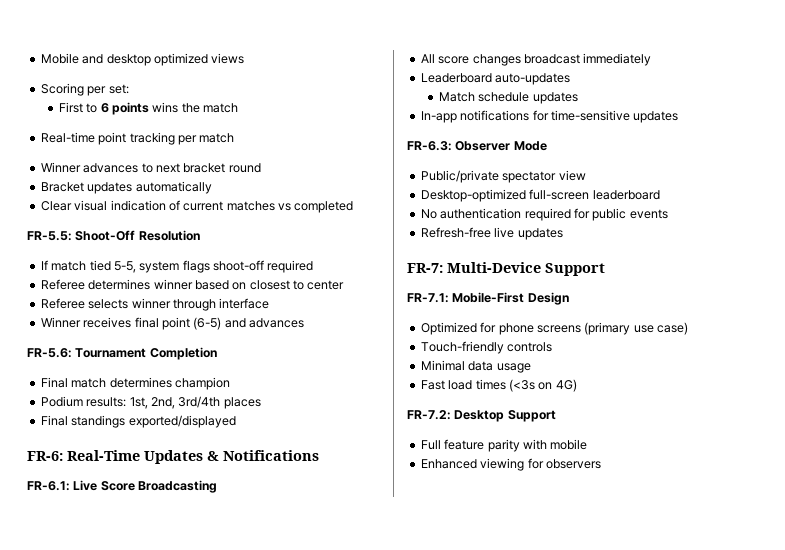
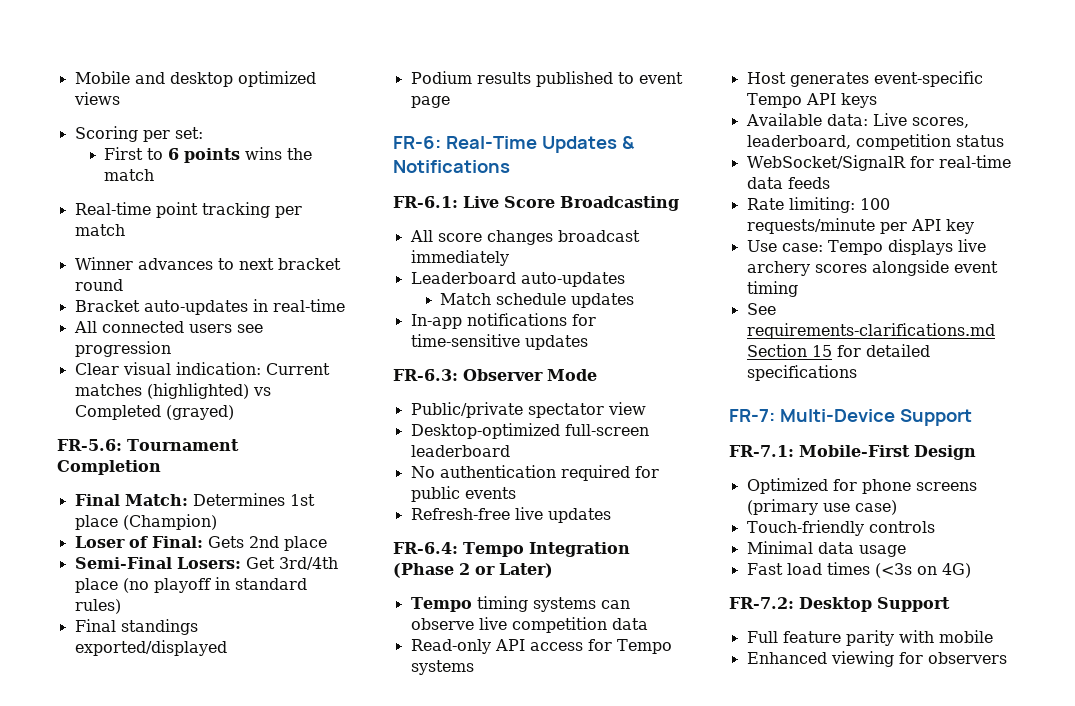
- Bracket updates automatically
- Clear visual indication of current matches vs completed
- FR-5.5: Shoot-Off Resolution
- If match tied 5-5, system flags shoot-off required
- Referee determines winner based on closest to center
- Referee selects winner through interface
- Winner receives final point (6-5) and advances
+ Bracket auto-updates in real-time
+ All connected users see progression
+ Clear visual indication: Current matches (highlighted) vs Completed (grayed)
  FR-5.6: Tournament Completion
- Final match determines champion
- Podium results: 1st, 2nd, 3rd/4th places
+ Final Match: Determines 1st place (Champion)
+ Loser of Final: Gets 2nd place
+ Semi-Final Losers: Get 3rd/4th place (no playoff in standard rules)
  Final standings exported/displayed
+ Podium results published to event page
+ FR-6.4: Tempo Integration (Phase 2 or Later)
+ Tempo timing systems can observe live competition data
+ Read-only API access for Tempo systems
+ Host generates event-specific Tempo API keys
+ Available data: Live scores, leaderboard, competition status
+ WebSocket/SignalR for real-time data feeds
+ Rate limiting: 100 requests/minute per API key
+ Use case: Tempo displays live archery scores alongside event timing
+ See requirements-clarifications.md Section 15 for detailed specifications

